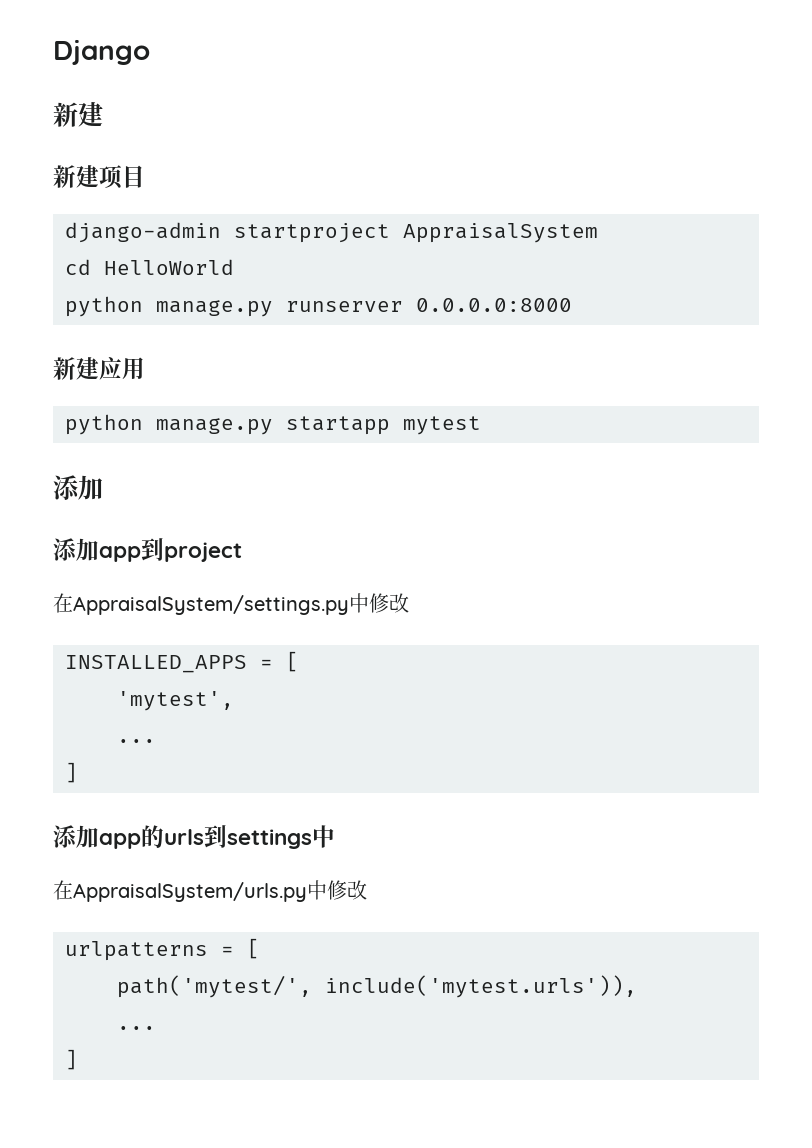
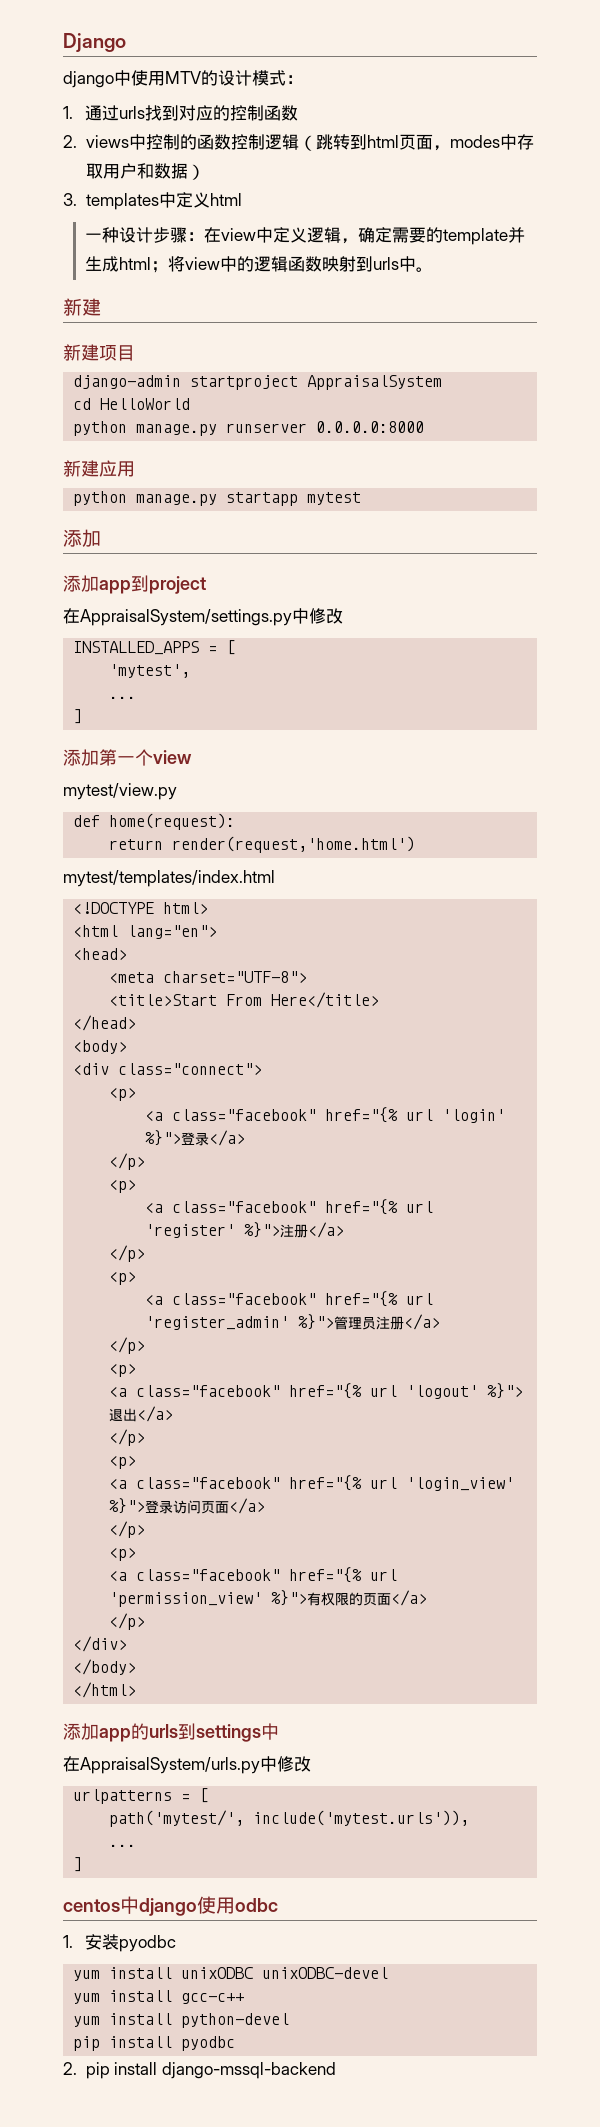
+ django中使用MTV的设计模式：
+ 1.通过urls找到对应的控制函数
+ 2. views中控制的函数控制逻辑（跳转到html页面，modes中存取用户和数据）
+ 3. templates中定义html
+ 一种设计步骤：在view中定义逻辑，确定需要的template并生成html；将view中的逻辑函数映射到urls中。
+ 添加第一个view
+ mytest/view.py
+ def home(request):
+ return render(request,'home.html')
+ mytest/templates/index.html
+ <!DOCTYPE html>
+ <html lang="en">
+ <head>
+ <meta charset="UTF-8">
+ <title>Start From Here</title>
+ </head>
+ <body>
+ <div class="connect">
+ <p>
+ <a class="facebook" href="{% url 'login' %}">登录</a>
+ </p>
+ <p>
+ <a class="facebook" href="{% url 'register' %}">注册</a>
+ </p>
+ <p>
+ <a class="facebook" href="{% url 'register_admin' %}">管理员注册</a>
+ </p>
+ <p>
+ <a class="facebook" href="{% url 'logout' %}">退出</a>
+ </p>
+ <p>
+ <a class="facebook" href="{% url 'login_view' %}">登录访问页面</a>
+ </p>
+ <p>
+ <a class="facebook" href="{% url 'permission_view' %}">有权限的页面</a>
+ </p>
+ </div>
+ </body>
+ </html>
+ centos中django使用odbc
+ 1.安装pyodbc
+ yum install unixODBC unixODBC-devel
+ yum install gcc-c++
+ yum install python-devel
+ pip install pyodbc
+ 2. pip install django-mssql-backend

